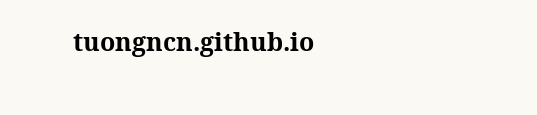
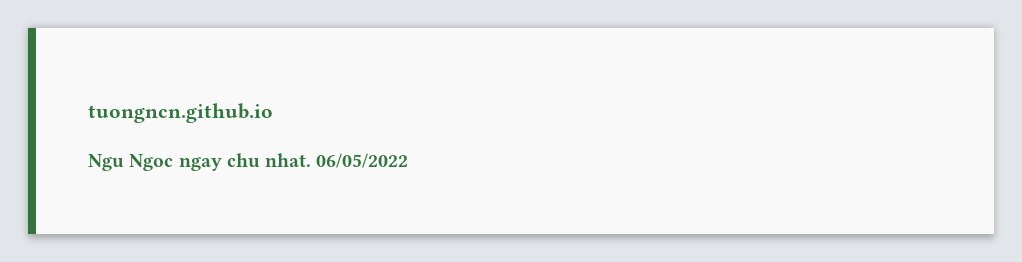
+ Ngu Ngoc ngay chu nhat. 06/05/2022

